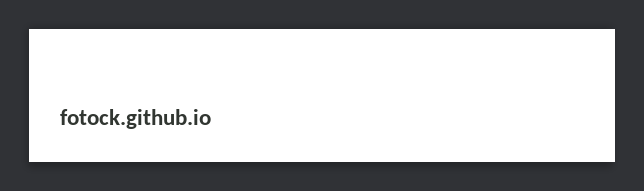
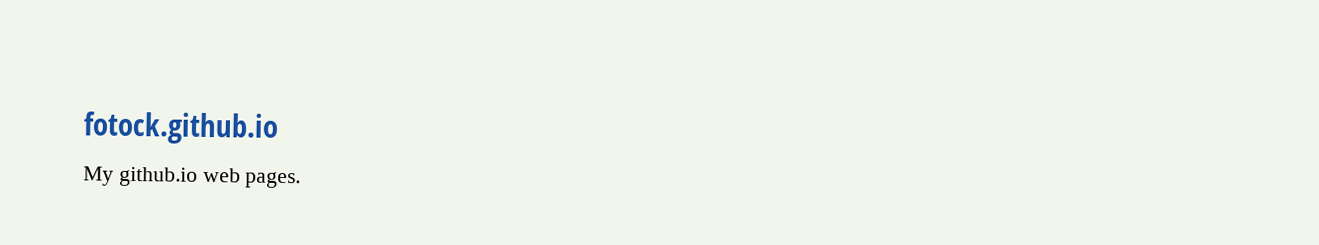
+ My github.io web pages.

